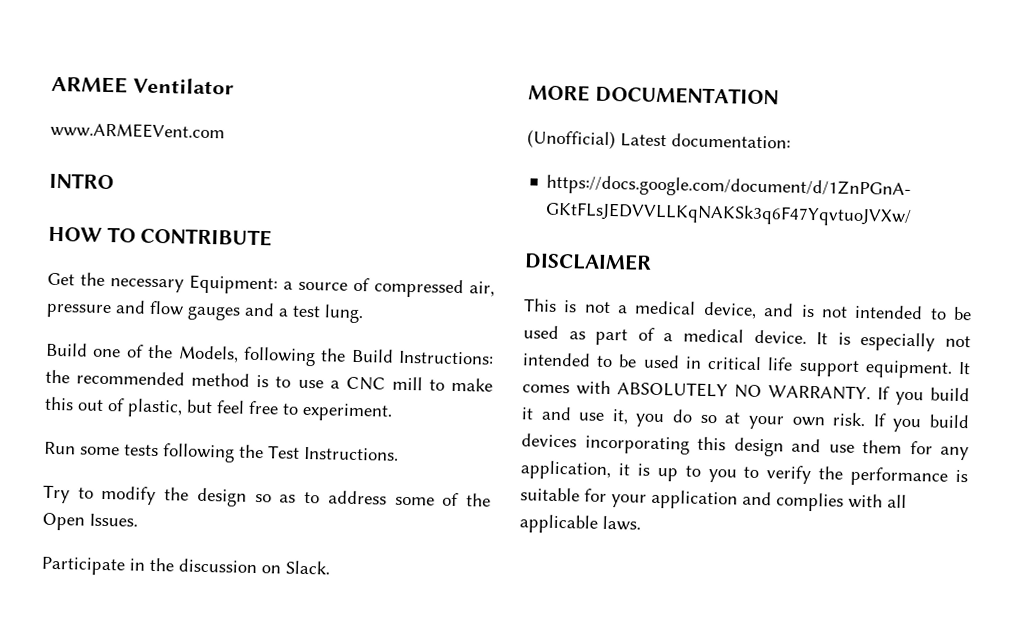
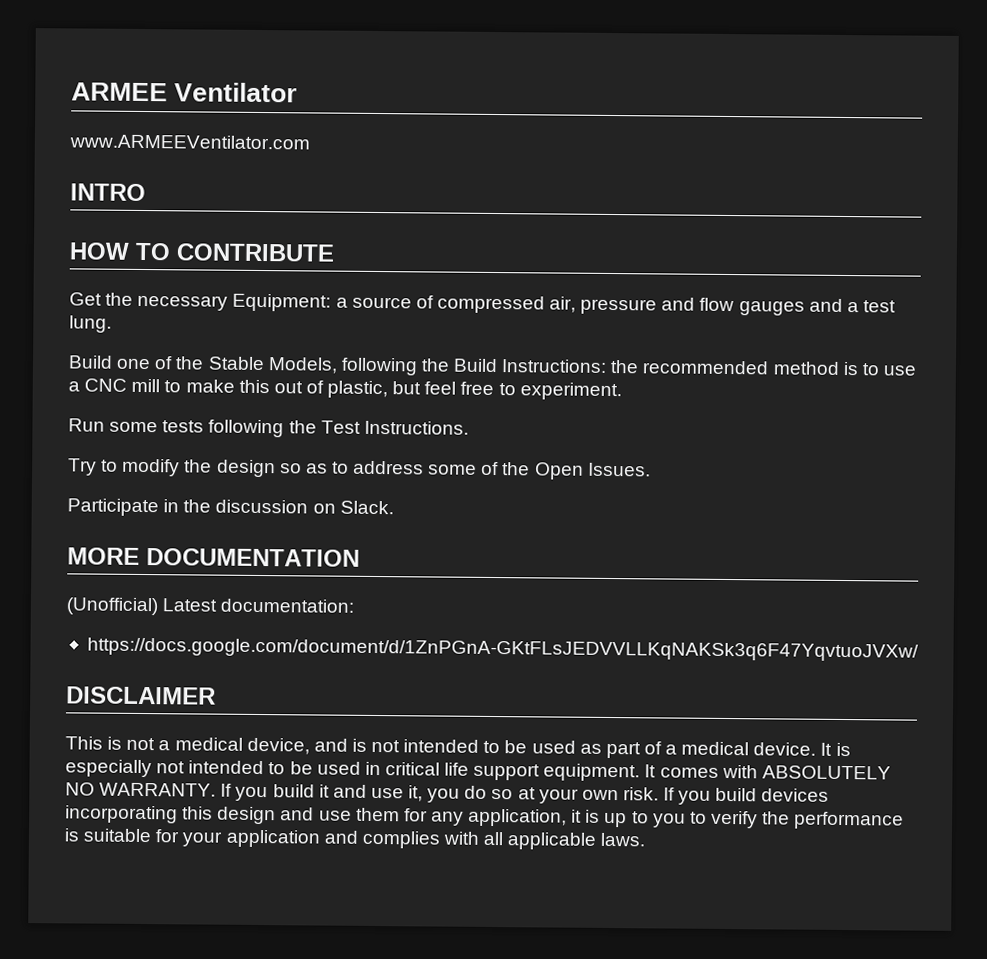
- www.ARMEEVent.com
+ www.ARMEEVentilator.com
- Build one of the Models, following the Build Instructions: the recommended method is to use a CNC mill to make this out of plastic, but feel free to experiment.
+ Build one of the Stable Models, following the Build Instructions: the recommended method is to use a CNC mill to make this out of plastic, but feel free to experiment.

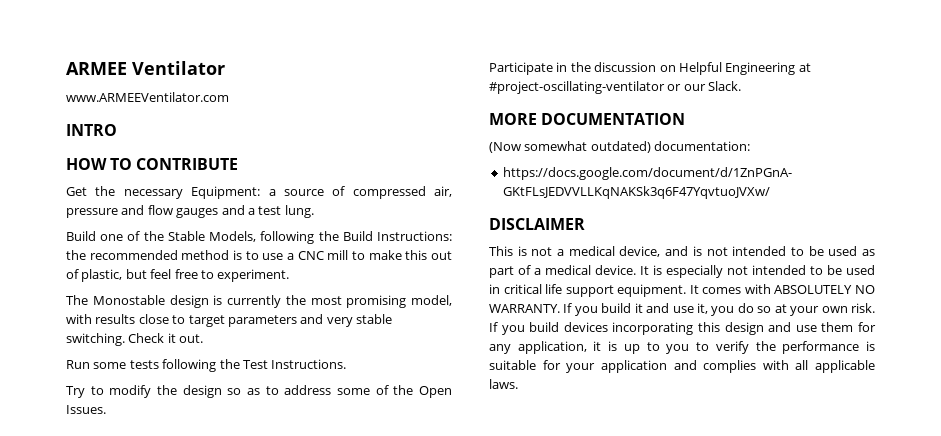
+ The Monostable design is currently the most promising model, with results close to target parameters and very stable switching. Check it out.
- Participate in the discussion on Slack.
+ Participate in the discussion on Helpful Engineering at #project-oscillating-ventilator or our Slack.
- (Unofficial) Latest documentation:
+ (Now somewhat outdated) documentation:

